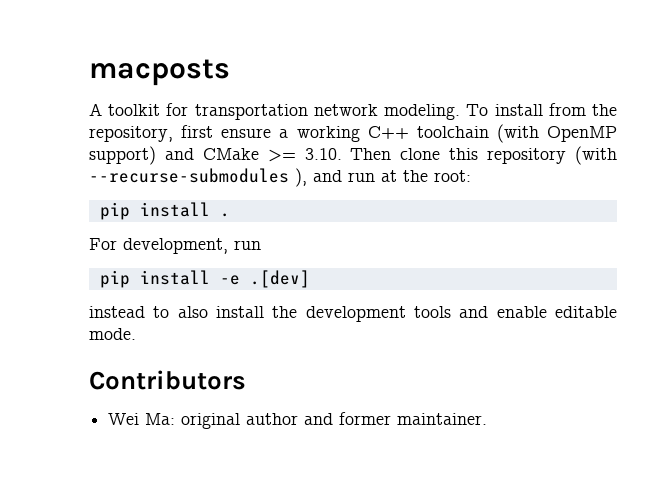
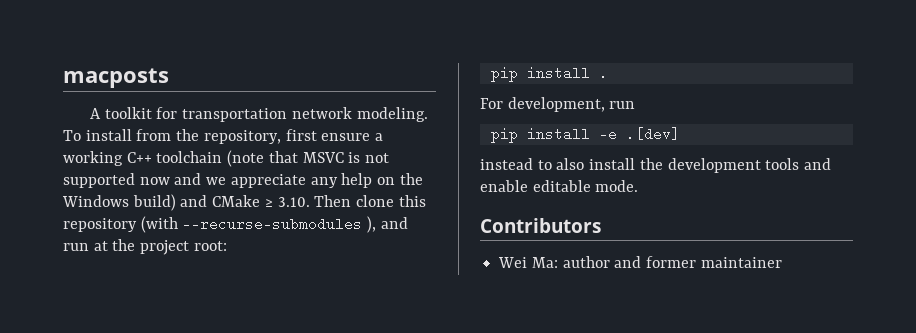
- To install from the repository, first ensure a working C++ toolchain (with OpenMP support) and CMake >= 3.10. Then clone this repository (with --recurse-submodules ), and run at the root:
+ To install from the repository, first ensure a working C++ toolchain (note that MSVC is not supported now and we appreciate any help on the Windows build) and CMake ≥ 3.10. Then clone this repository (with --recurse-submodules ), and run at the project root:
- Wei Ma: original author and former maintainer.
+ Wei Ma: author and former maintainer

